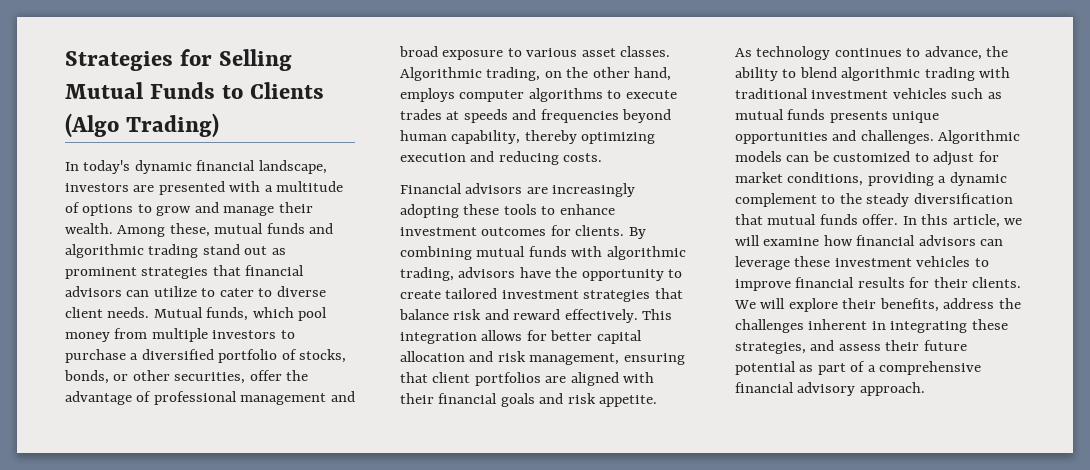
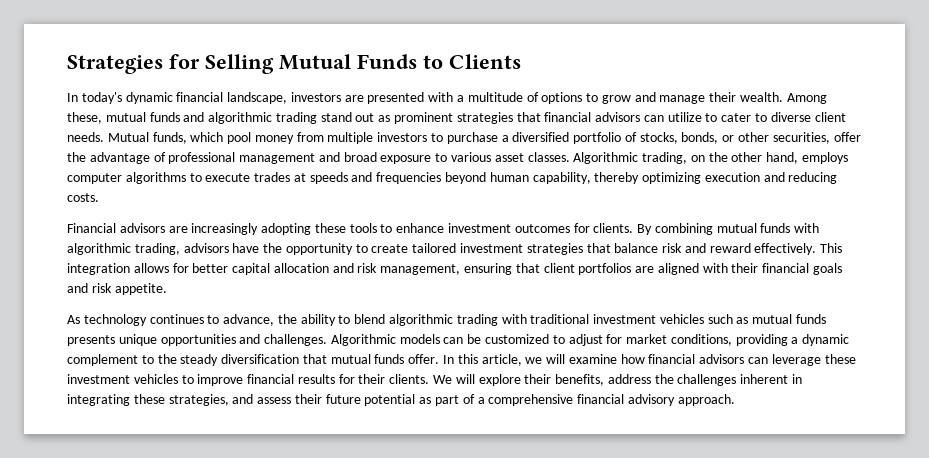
- Strategies for Selling Mutual Funds to Clients (Algo Trading)
+ Strategies for Selling Mutual Funds to Clients

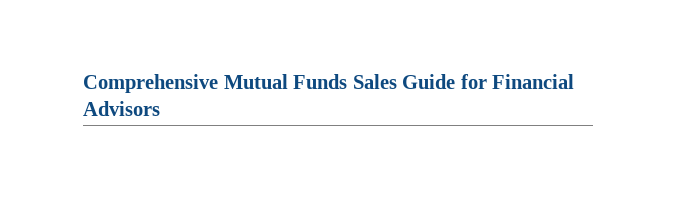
- Strategies for Selling Mutual Funds to Clients
- In today's dynamic financial landscape, investors are presented with a multitude of options to grow and manage their wealth. Among these, mutual funds and algorithmic trading stand out as prominent strategies that financial advisors can utilize to cater to diverse client needs. Mutual funds, which pool money from multiple investors to purchase a diversified portfolio of stocks, bonds, or other securities, offer the advantage of professional management and broad exposure to various asset classes. Algorithmic trading, on the other hand, employs computer algorithms to execute trades at speeds and frequencies beyond human capability, thereby optimizing execution and reducing costs.
- Financial advisors are increasingly adopting these tools to enhance investment outcomes for clients. By combining mutual funds with algorithmic trading, advisors have the opportunity to create tailored investment strategies that balance risk and reward effectively. This integration allows for better capital allocation and risk management, ensuring that client portfolios are aligned with their financial goals and risk appetite.
- As technology continues to advance, the ability to blend algorithmic trading with traditional investment vehicles such as mutual funds presents unique opportunities and challenges. Algorithmic models can be customized to adjust for market conditions, providing a dynamic complement to the steady diversification that mutual funds offer. In this article, we will examine how financial advisors can leverage these investment vehicles to improve financial results for their clients. We will explore their benefits, address the challenges inherent in integrating these strategies, and assess their future potential as part of a comprehensive financial advisory approach.
+ Comprehensive Mutual Funds Sales Guide for Financial Advisors

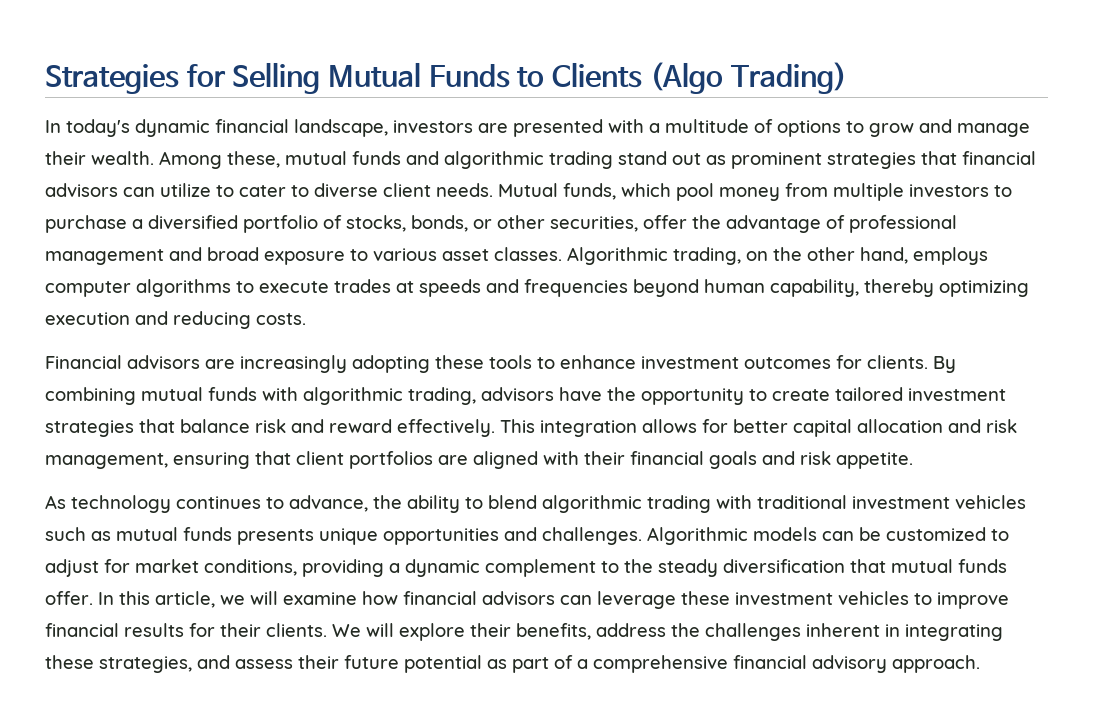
- Comprehensive Mutual Funds Sales Guide for Financial Advisors
+ Strategies for Selling Mutual Funds to Clients (Algo Trading)
+ In today's dynamic financial landscape, investors are presented with a multitude of options to grow and manage their wealth. Among these, mutual funds and algorithmic trading stand out as prominent strategies that financial advisors can utilize to cater to diverse client needs. Mutual funds, which pool money from multiple investors to purchase a diversified portfolio of stocks, bonds, or other securities, offer the advantage of professional management and broad exposure to various asset classes. Algorithmic trading, on the other hand, employs computer algorithms to execute trades at speeds and frequencies beyond human capability, thereby optimizing execution and reducing costs.
+ Financial advisors are increasingly adopting these tools to enhance investment outcomes for clients. By combining mutual funds with algorithmic trading, advisors have the opportunity to create tailored investment strategies that balance risk and reward effectively. This integration allows for better capital allocation and risk management, ensuring that client portfolios are aligned with their financial goals and risk appetite.
+ As technology continues to advance, the ability to blend algorithmic trading with traditional investment vehicles such as mutual funds presents unique opportunities and challenges. Algorithmic models can be customized to adjust for market conditions, providing a dynamic complement to the steady diversification that mutual funds offer. In this article, we will examine how financial advisors can leverage these investment vehicles to improve financial results for their clients. We will explore their benefits, address the challenges inherent in integrating these strategies, and assess their future potential as part of a comprehensive financial advisory approach.

